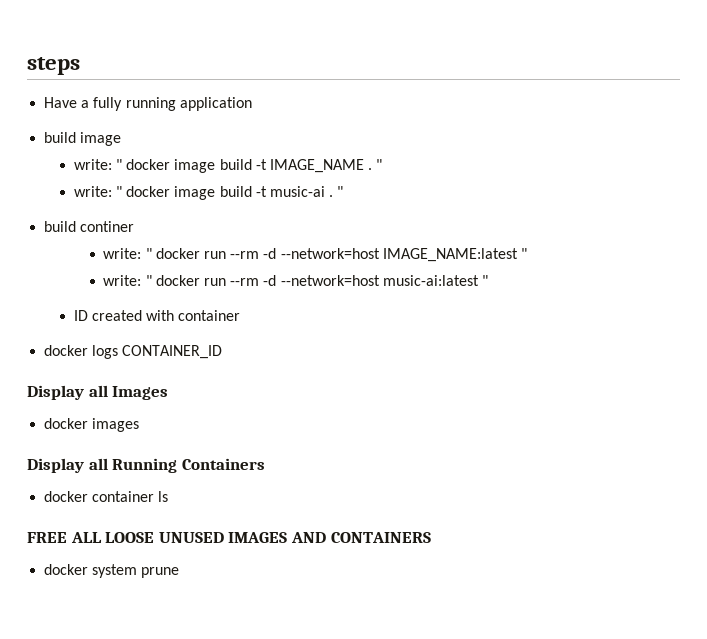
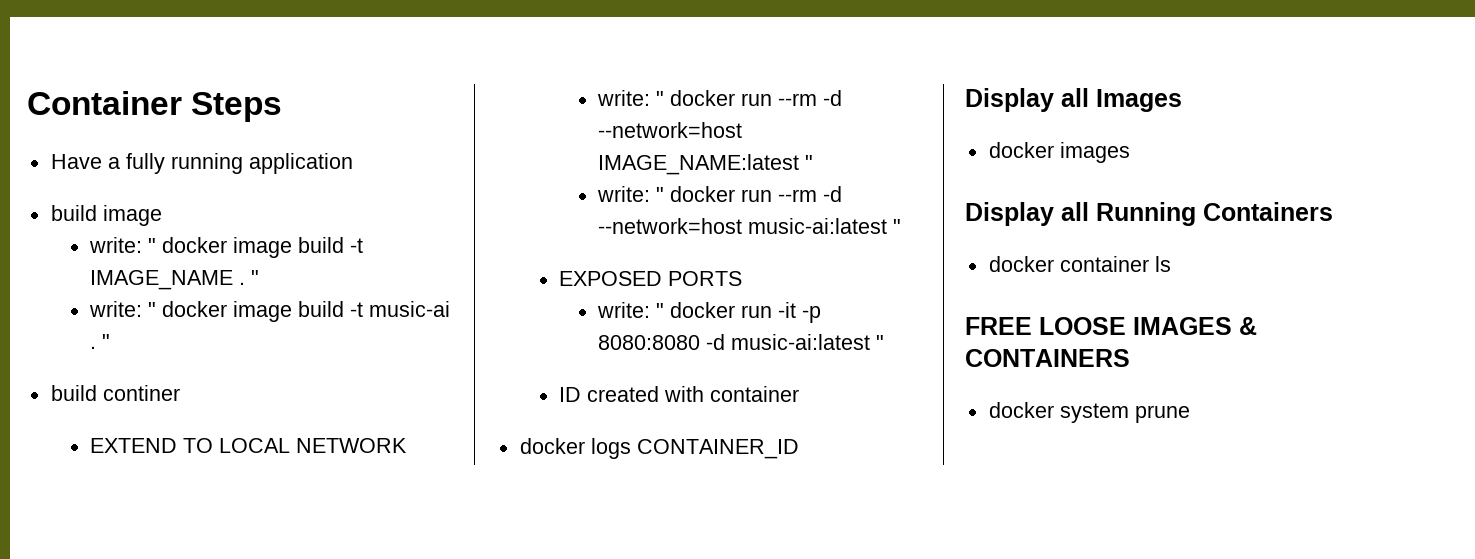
- steps
+ Container Steps
+ EXTEND TO LOCAL NETWORK
+ EXPOSED PORTS
+ write: " docker run -it -p 8080:8080 -d music-ai:latest "
- FREE ALL LOOSE UNUSED IMAGES AND CONTAINERS
+ FREE LOOSE IMAGES & CONTAINERS

